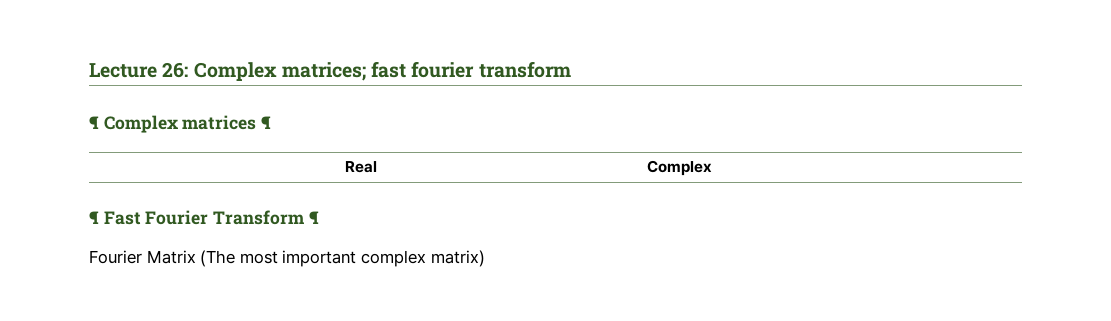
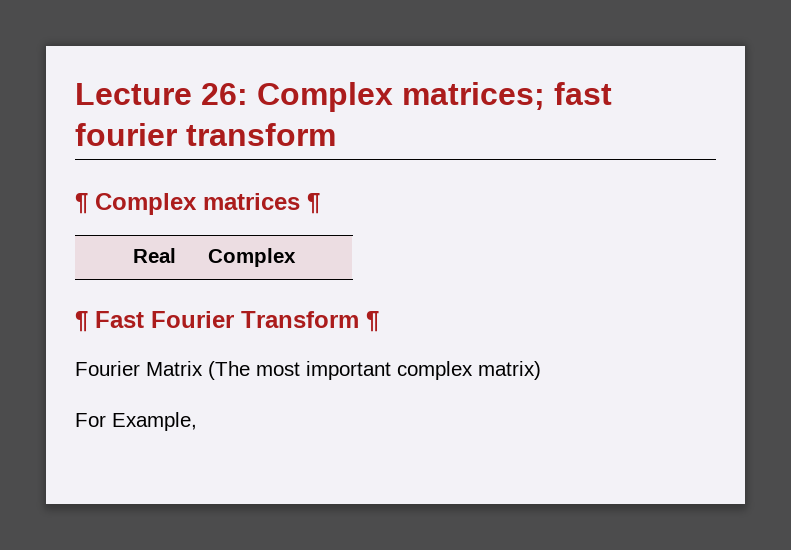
+ For Example,

